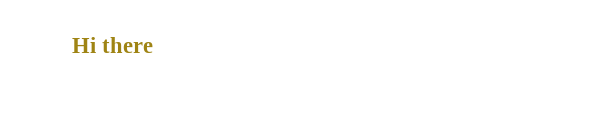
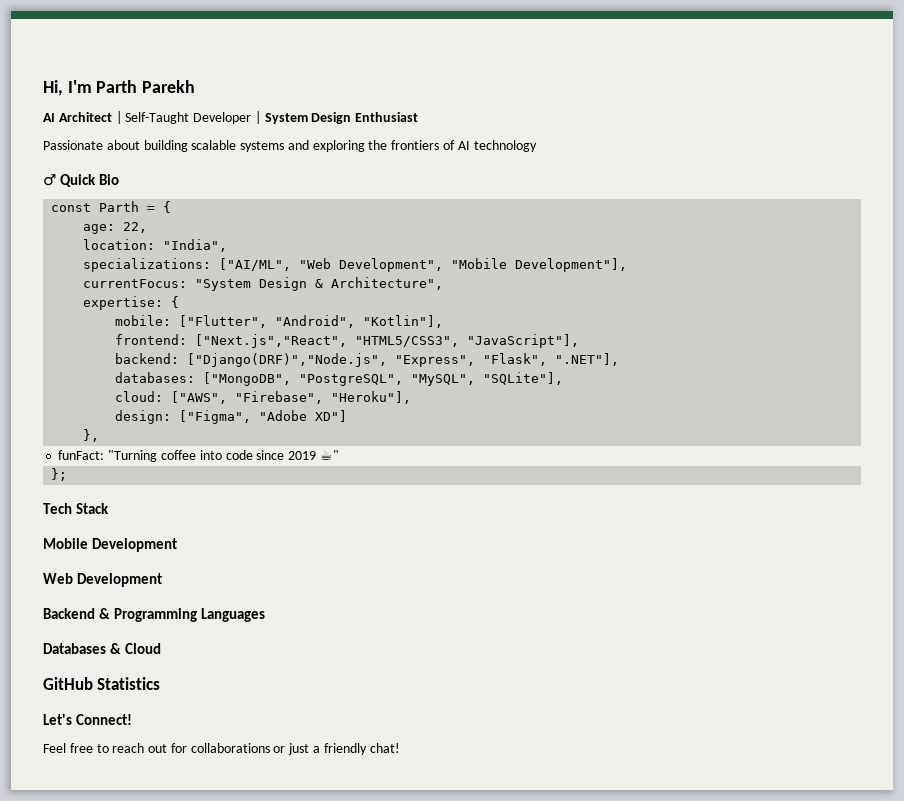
- Hi there
+ Hi, I'm Parth Parekh
+ AI Architect | Self-Taught Developer | System Design Enthusiast
+ Passionate about building scalable systems and exploring the frontiers of AI technology
+ ♂ Quick Bio
+ const Parth = {
+ age: 22,
+ location: "India",
+ specializations: ["AI/ML", "Web Development", "Mobile Development"],
+ currentFocus: "System Design & Architecture",
+ expertise: {
+ mobile: ["Flutter", "Android", "Kotlin"],
+ frontend: ["Next.js","React", "HTML5/CSS3", "JavaScript"],
+ backend: ["Django(DRF)","Node.js", "Express", "Flask", ".NET"],
+ databases: ["MongoDB", "PostgreSQL", "MySQL", "SQLite"],
+ cloud: ["AWS", "Firebase", "Heroku"],
+ design: ["Figma", "Adobe XD"]
+ },
+ funFact: "Turning coffee into code since 2019 ☕"
+ };
+ Tech Stack
+ Mobile Development
+ Web Development
+ Backend & Programming Languages
+ Databases & Cloud
+ GitHub Statistics
+ Let's Connect!
+ Feel free to reach out for collaborations or just a friendly chat!

